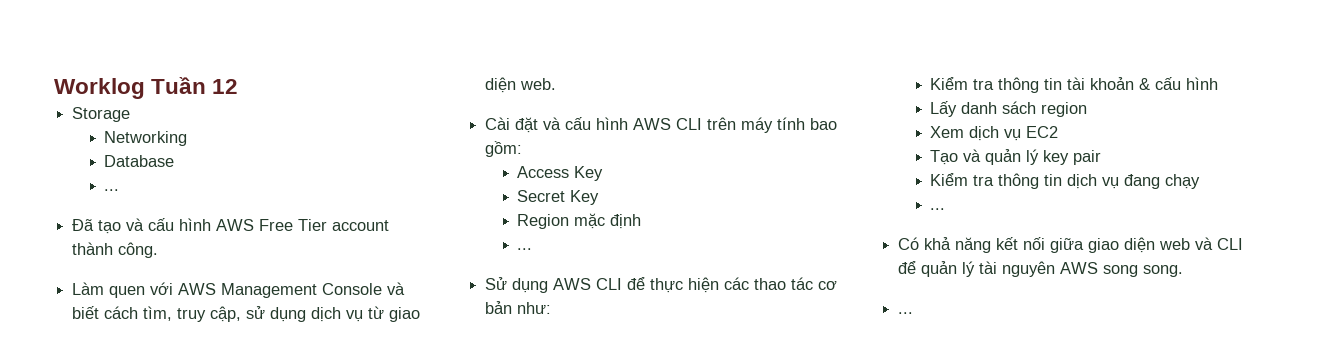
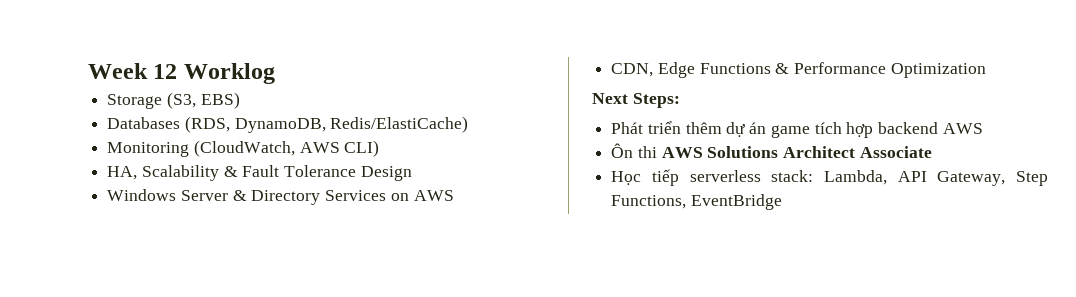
- Worklog Tuần 12
+ Week 12 Worklog
- Storage
- Networking
- Database
- ...
- Đã tạo và cấu hình AWS Free Tier account thành công.
- Làm quen với AWS Management Console và biết cách tìm, truy cập, sử dụng dịch vụ từ giao diện web.
- Cài đặt và cấu hình AWS CLI trên máy tính bao gồm:
- Access Key
- Secret Key
- Region mặc định
- ...
- Sử dụng AWS CLI để thực hiện các thao tác cơ bản như:
- Kiểm tra thông tin tài khoản & cấu hình
- Lấy danh sách region
- Xem dịch vụ EC2
- Tạo và quản lý key pair
- Kiểm tra thông tin dịch vụ đang chạy
- ...
- Có khả năng kết nối giữa giao diện web và CLI để quản lý tài nguyên AWS song song.
- ...
+ Storage (S3, EBS)
+ Databases (RDS, DynamoDB, Redis/ElastiCache)
+ Monitoring (CloudWatch, AWS CLI)
+ HA, Scalability & Fault Tolerance Design
+ Windows Server & Directory Services on AWS
+ CDN, Edge Functions & Performance Optimization
+ Next Steps:
+ Phát triển thêm dự án game tích hợp backend AWS
+ Ôn thi AWS Solutions Architect Associate
+ Học tiếp serverless stack: Lambda, API Gateway, Step Functions, EventBridge

